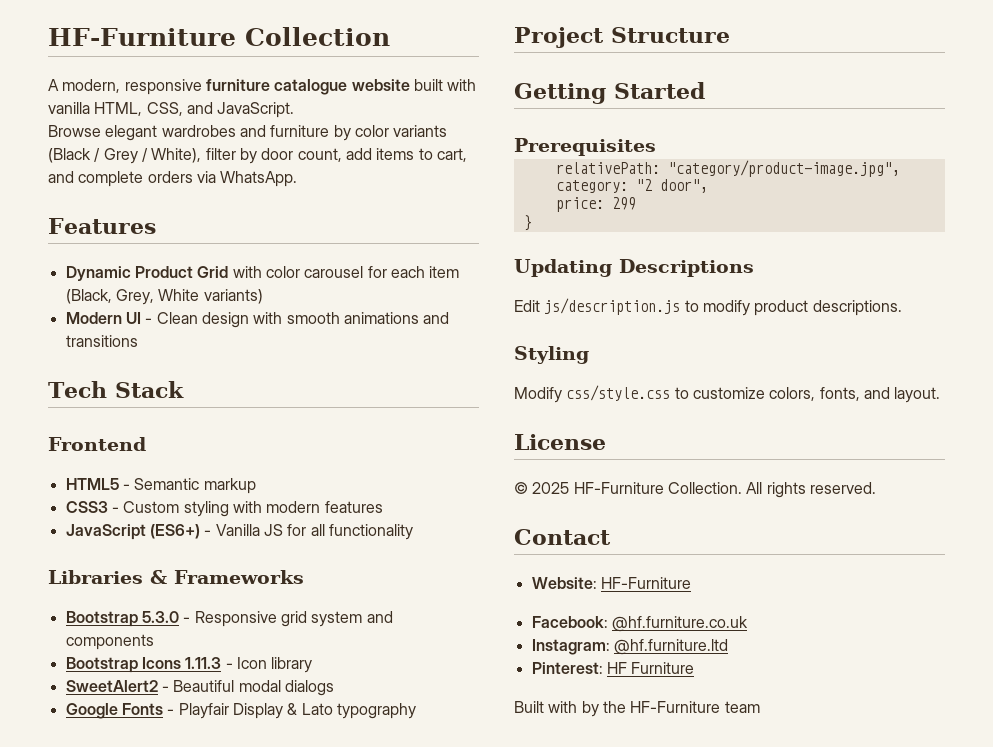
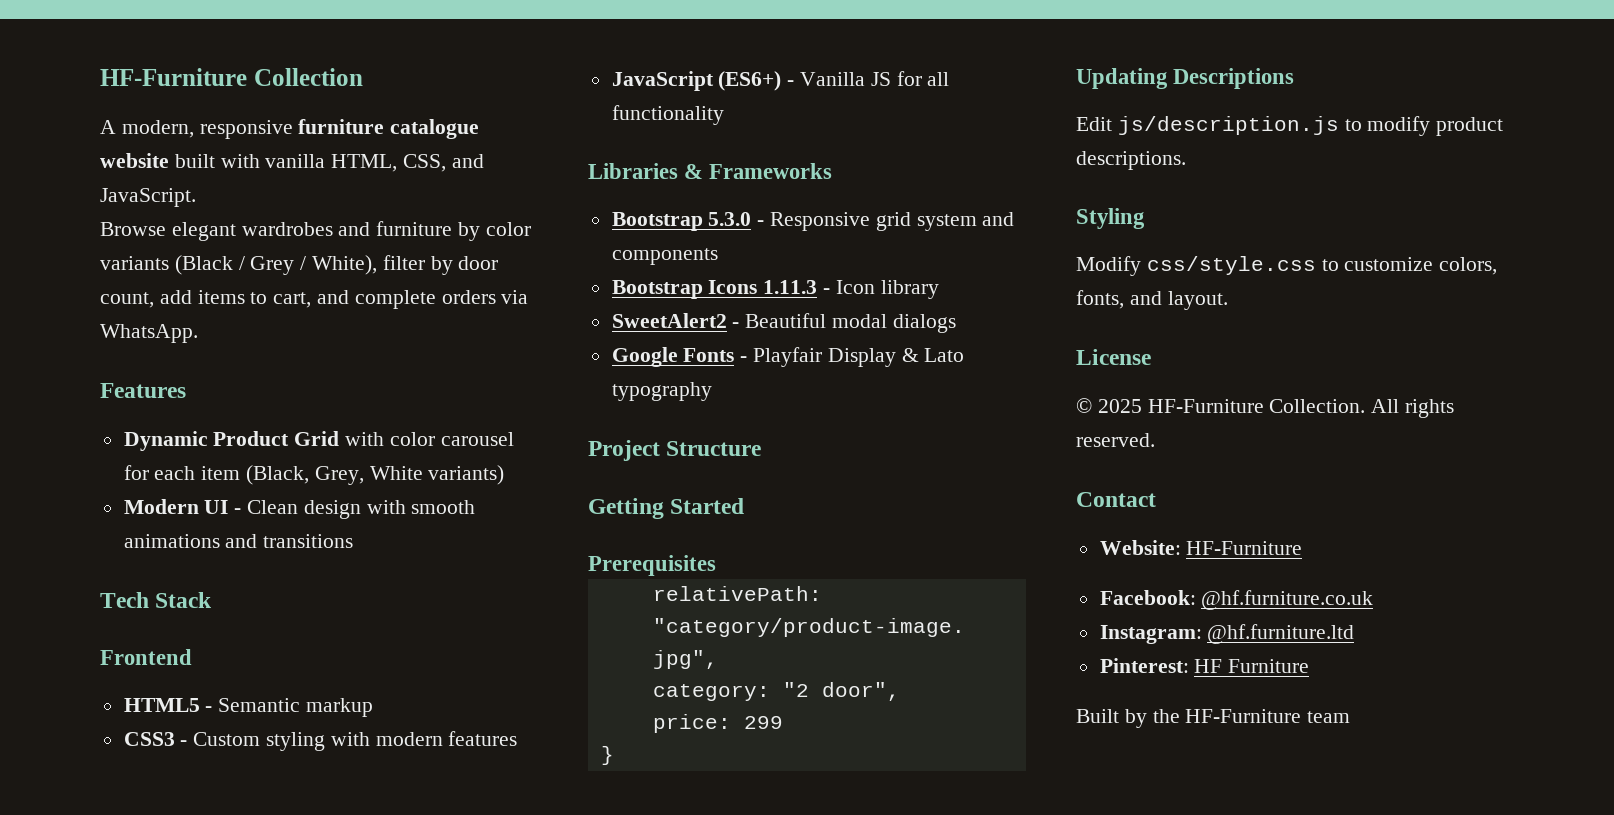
- Built with by the HF-Furniture team
+ Built by the HF-Furniture team

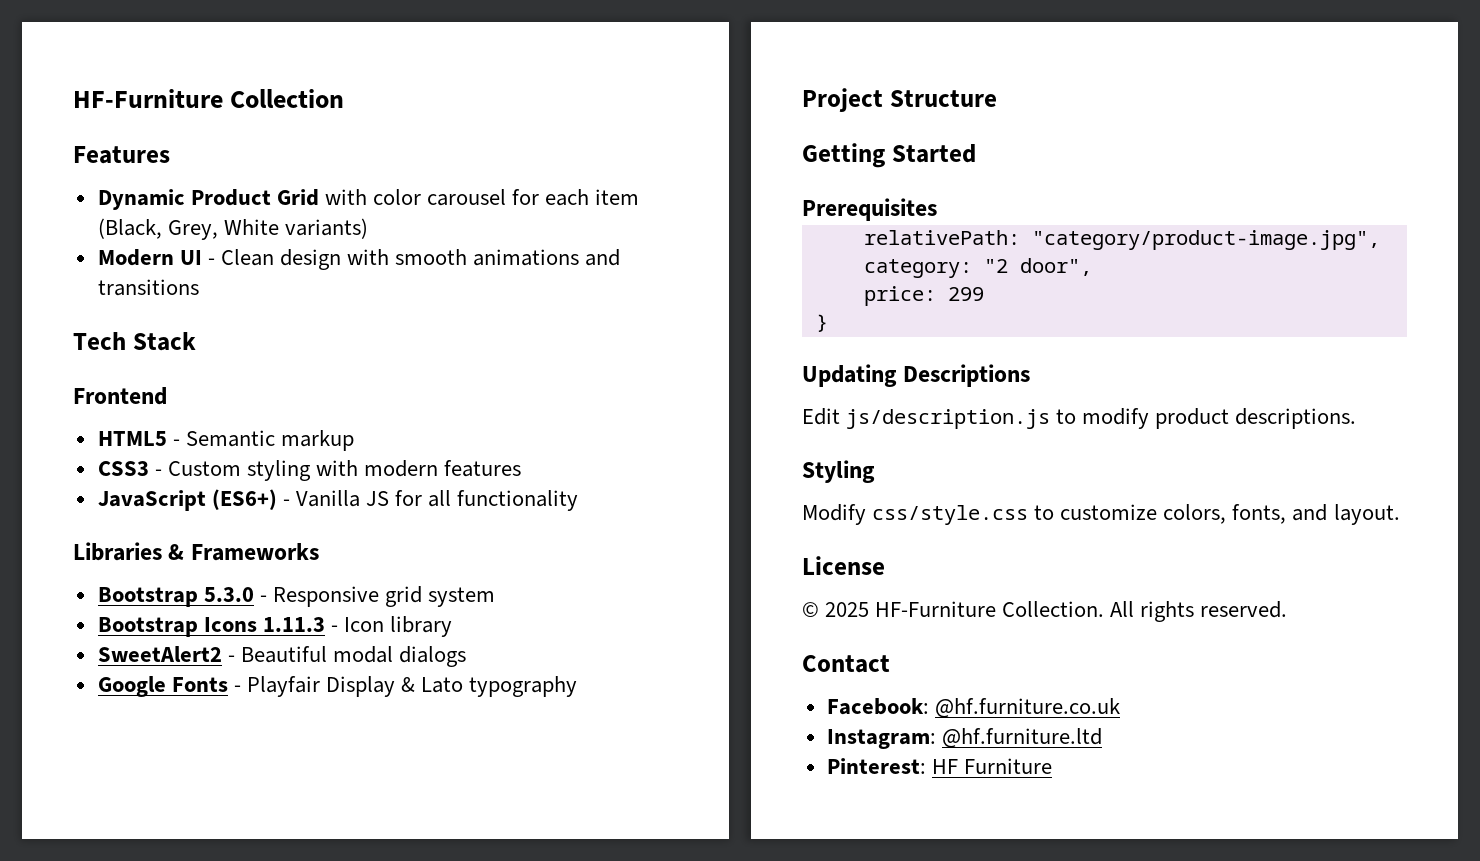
- A modern, responsive furniture catalogue website built with vanilla HTML, CSS, and JavaScript.
- Browse elegant wardrobes and furniture by color variants (Black / Grey / White), filter by door count, add items to cart, and complete orders via WhatsApp.
- Bootstrap 5.3.0 - Responsive grid system and components
+ Bootstrap 5.3.0 - Responsive grid system
- Website: HF-Furniture
- Built by the HF-Furniture team

